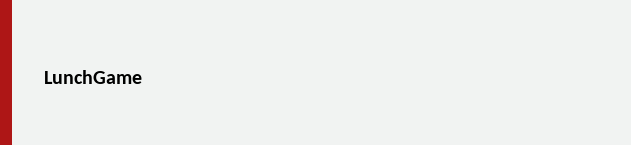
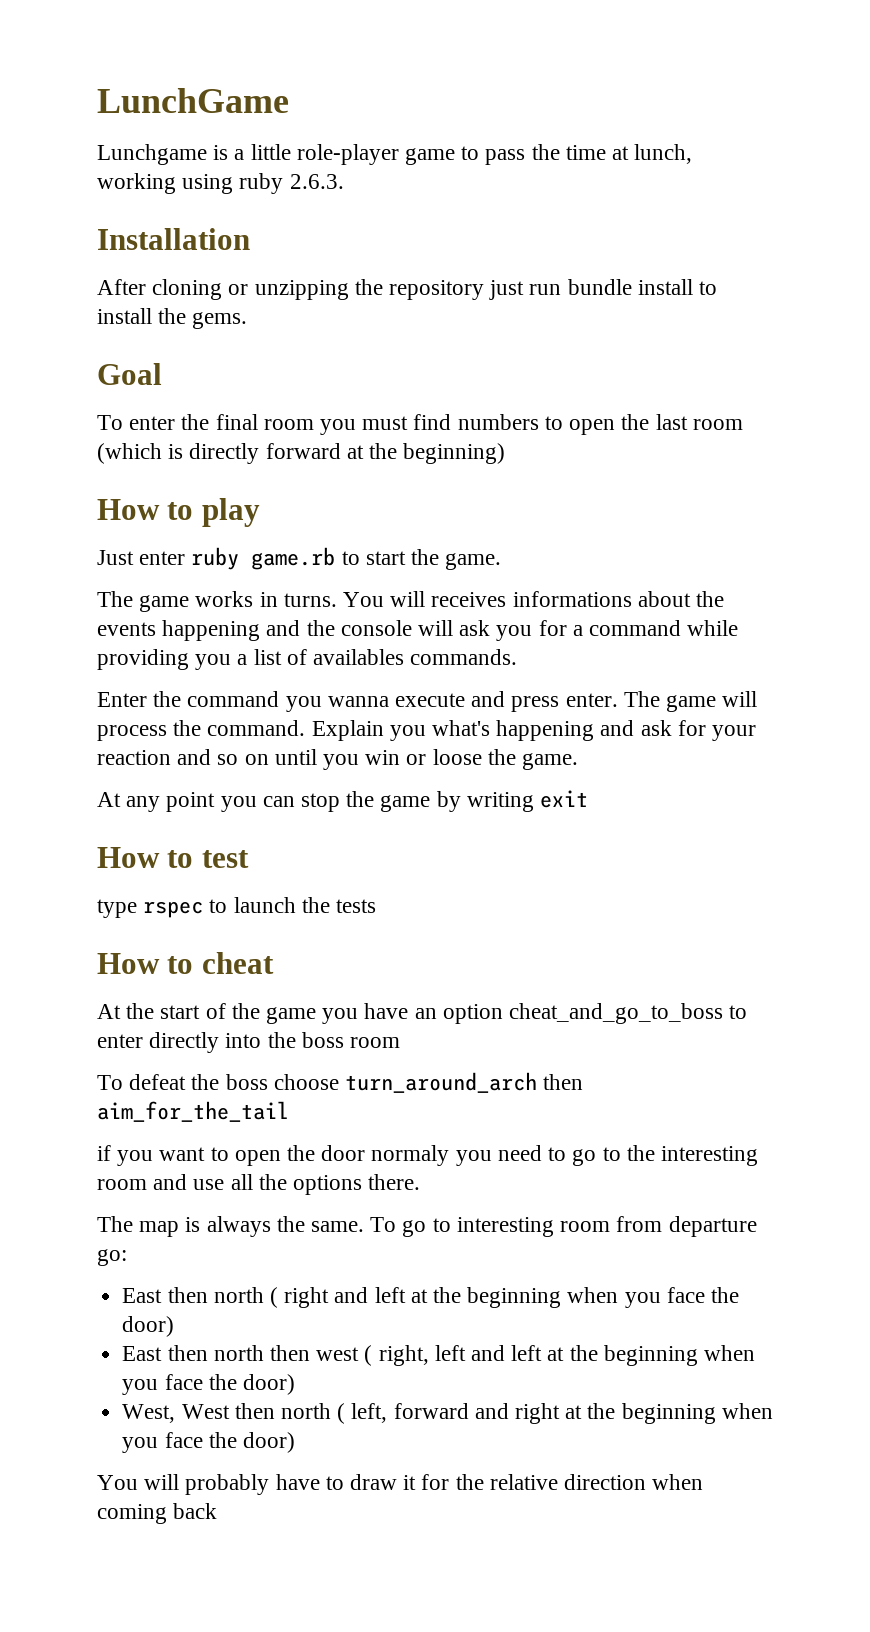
+ Lunchgame is a little role-player game to pass the time at lunch, working using ruby 2.6.3.
+ Installation
+ After cloning or unzipping the repository just run bundle install to install the gems.
+ Goal
+ To enter the final room you must find numbers to open the last room (which is directly forward at the beginning)
+ How to play
+ Just enter ruby game.rb to start the game.
+ The game works in turns. You will receives informations about the events happening and the console will ask you for a command while providing you a list of availables commands.
+ Enter the command you wanna execute and press enter. The game will process the command. Explain you what's happening and ask for your reaction and so on until you win or loose the game.
+ At any point you can stop the game by writing exit
+ How to test
+ type rspec to launch the tests
+ How to cheat
+ At the start of the game you have an option cheat_and_go_to_boss to enter directly into the boss room
+ To defeat the boss choose turn_around_arch then aim_for_the_tail
+ if you want to open the door normaly you need to go to the interesting room and use all the options there.
+ The map is always the same. To go to interesting room from departure go:
+ East then north ( right and left at the beginning when you face the door)
+ East then north then west ( right, left and left at the beginning when you face the door)
+ West, West then north ( left, forward and right at the beginning when you face the door)
+ You will probably have to draw it for the relative direction when coming back

